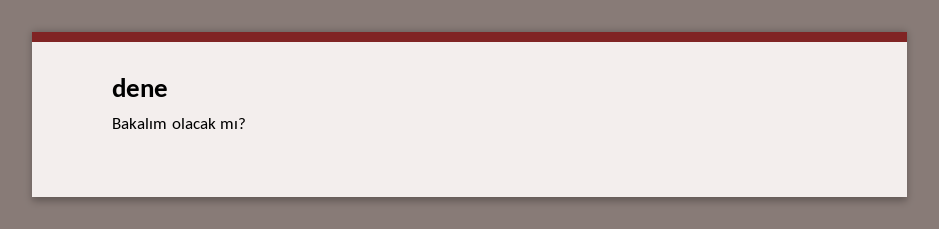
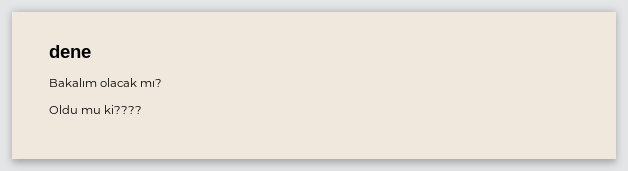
+ Oldu mu ki????

